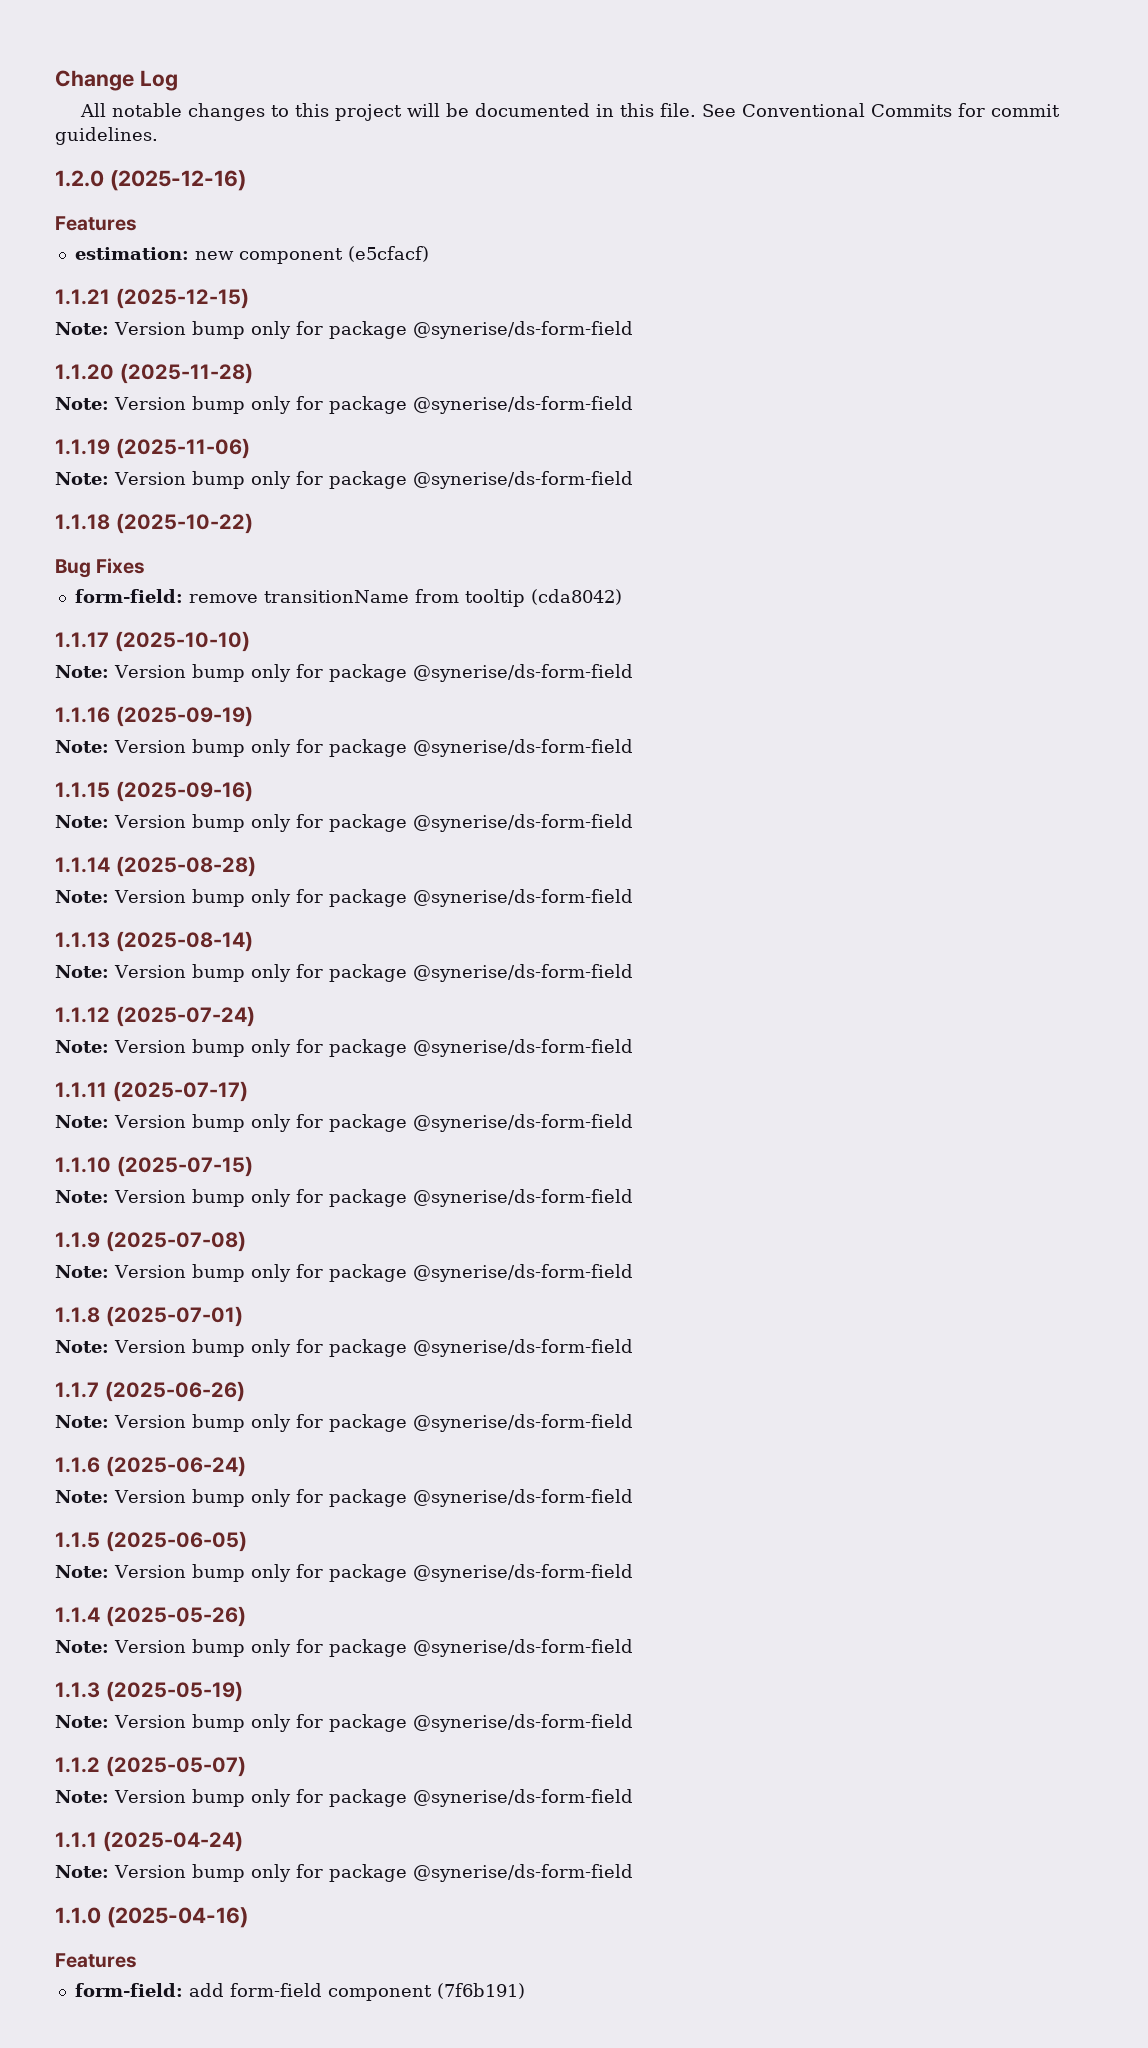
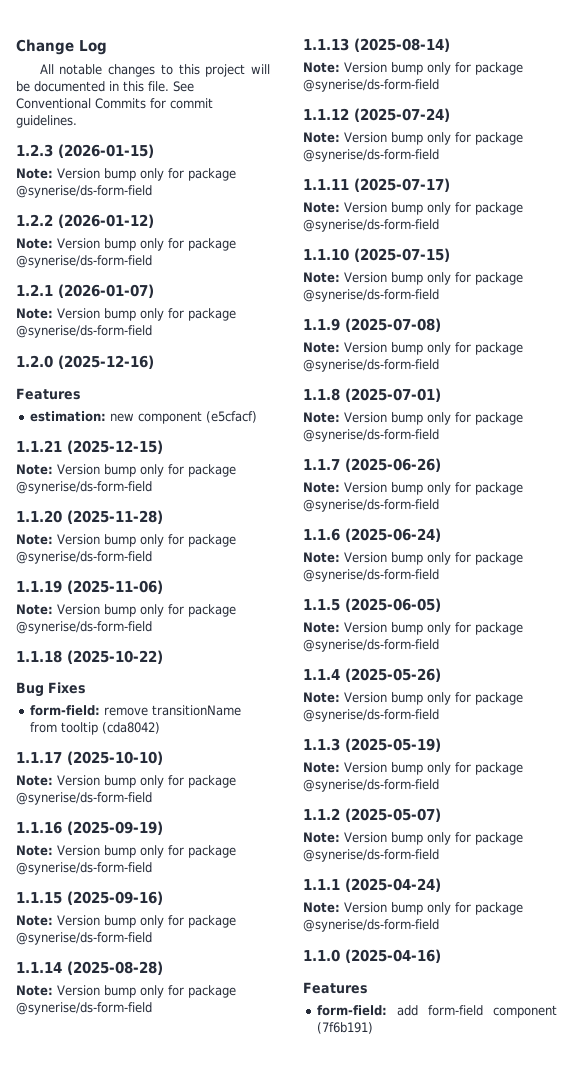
+ 1.2.3 (2026-01-15)
+ Note: Version bump only for package @synerise/ds-form-field
+ 1.2.2 (2026-01-12)
+ Note: Version bump only for package @synerise/ds-form-field
+ 1.2.1 (2026-01-07)
+ Note: Version bump only for package @synerise/ds-form-field

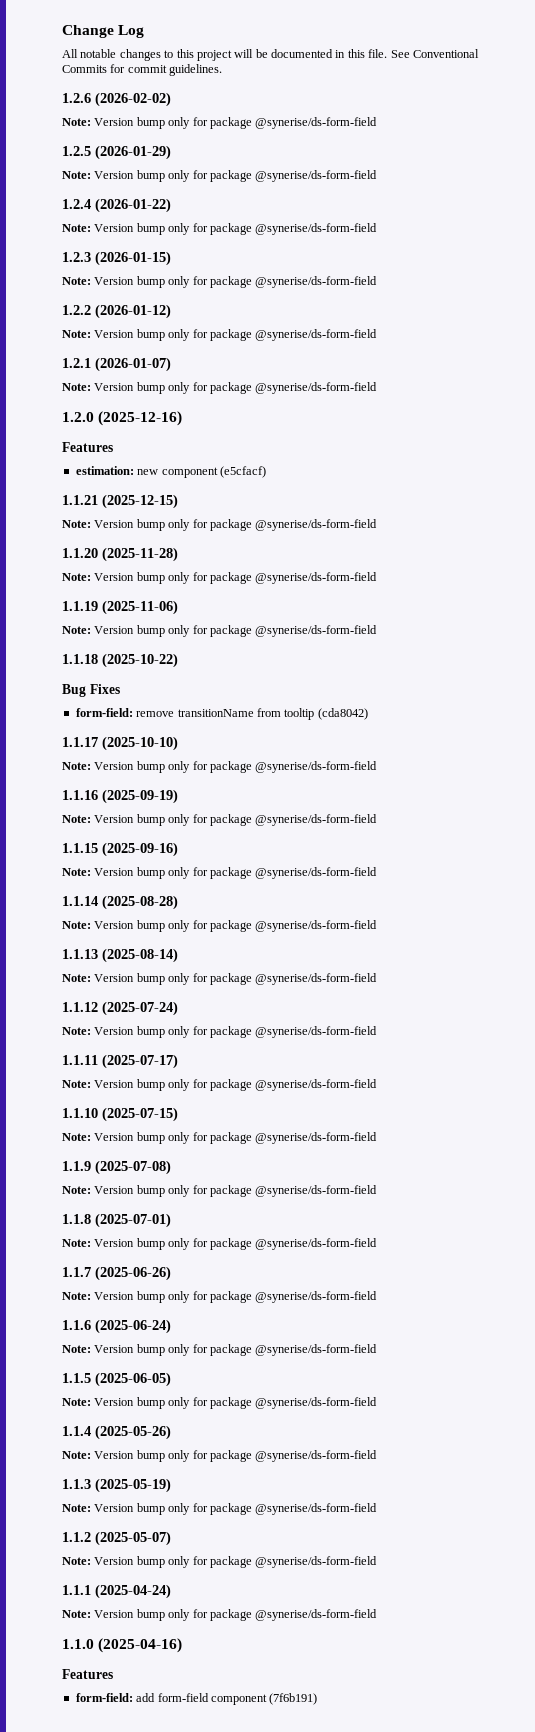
+ 1.2.6 (2026-02-02)
+ Note: Version bump only for package @synerise/ds-form-field
+ 1.2.5 (2026-01-29)
+ Note: Version bump only for package @synerise/ds-form-field
+ 1.2.4 (2026-01-22)
+ Note: Version bump only for package @synerise/ds-form-field

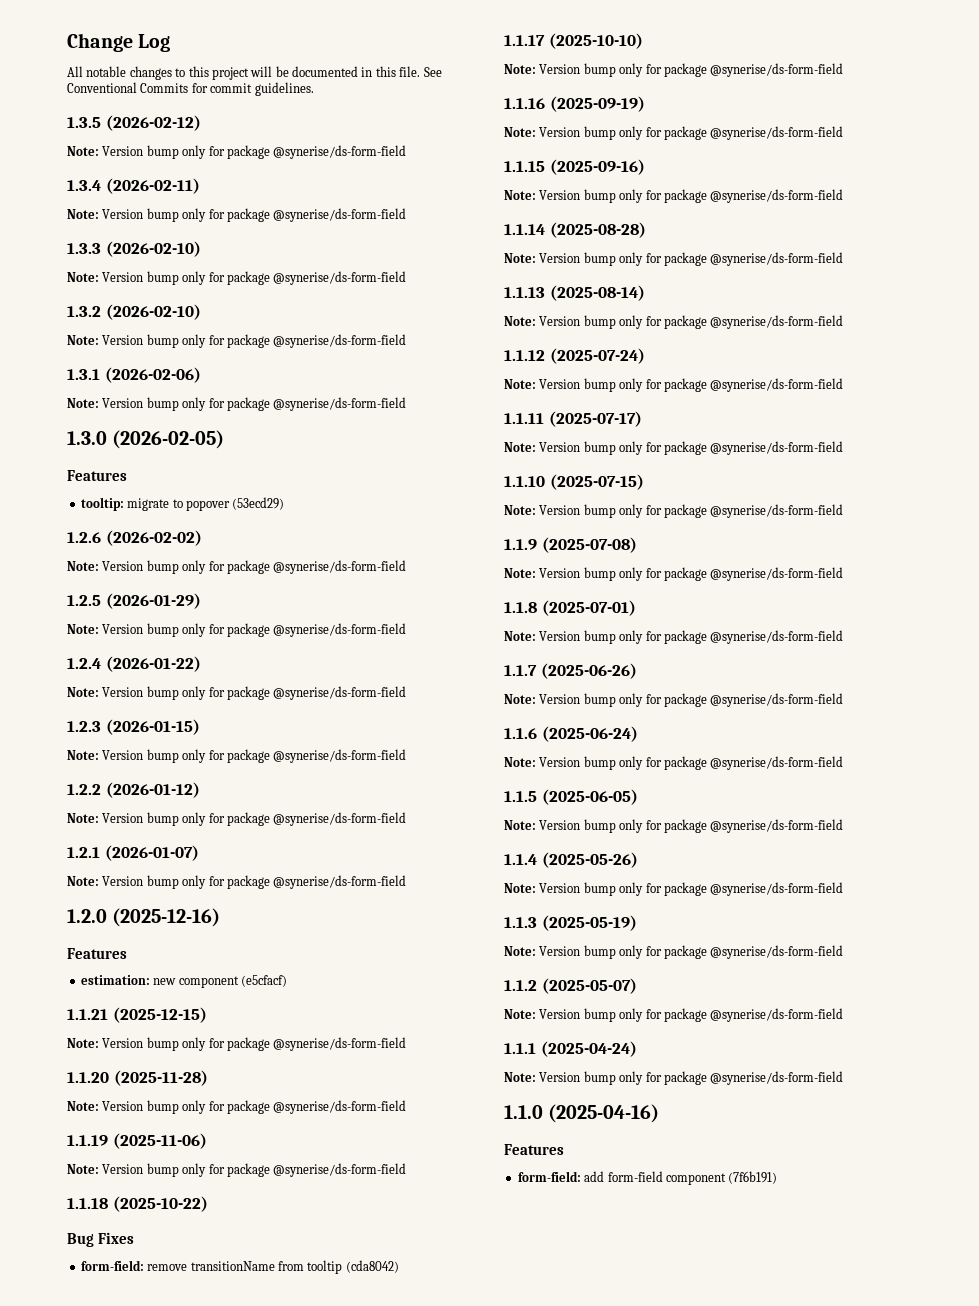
+ 1.3.5 (2026-02-12)
+ Note: Version bump only for package @synerise/ds-form-field
+ 1.3.4 (2026-02-11)
+ Note: Version bump only for package @synerise/ds-form-field
+ 1.3.3 (2026-02-10)
+ Note: Version bump only for package @synerise/ds-form-field
+ 1.3.2 (2026-02-10)
+ Note: Version bump only for package @synerise/ds-form-field
+ 1.3.1 (2026-02-06)
+ Note: Version bump only for package @synerise/ds-form-field
+ 1.3.0 (2026-02-05)
+ Features
+ tooltip: migrate to popover (53ecd29)

